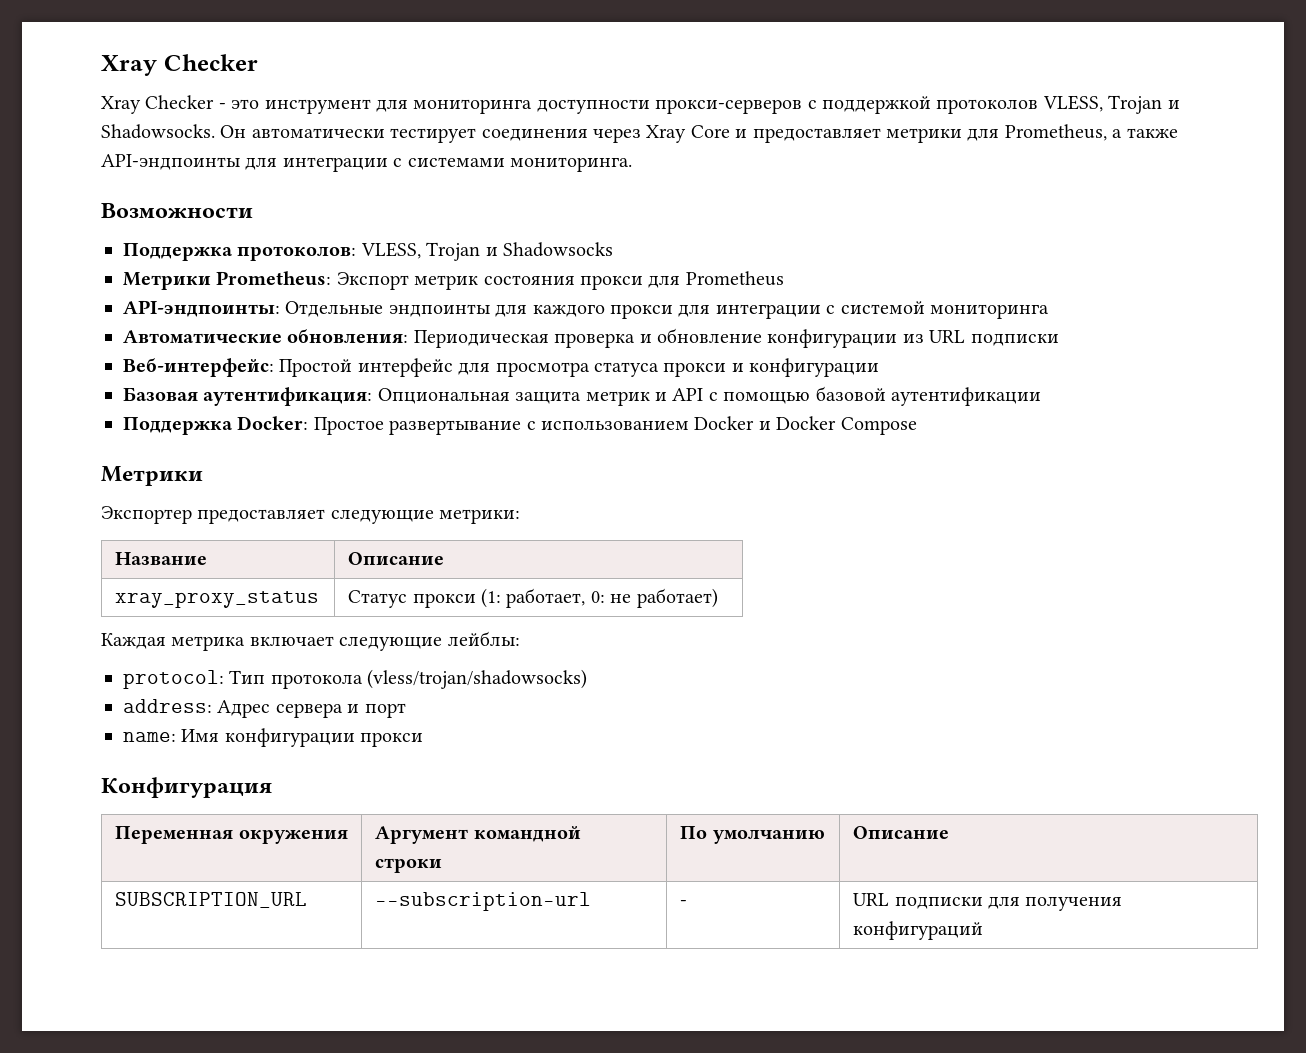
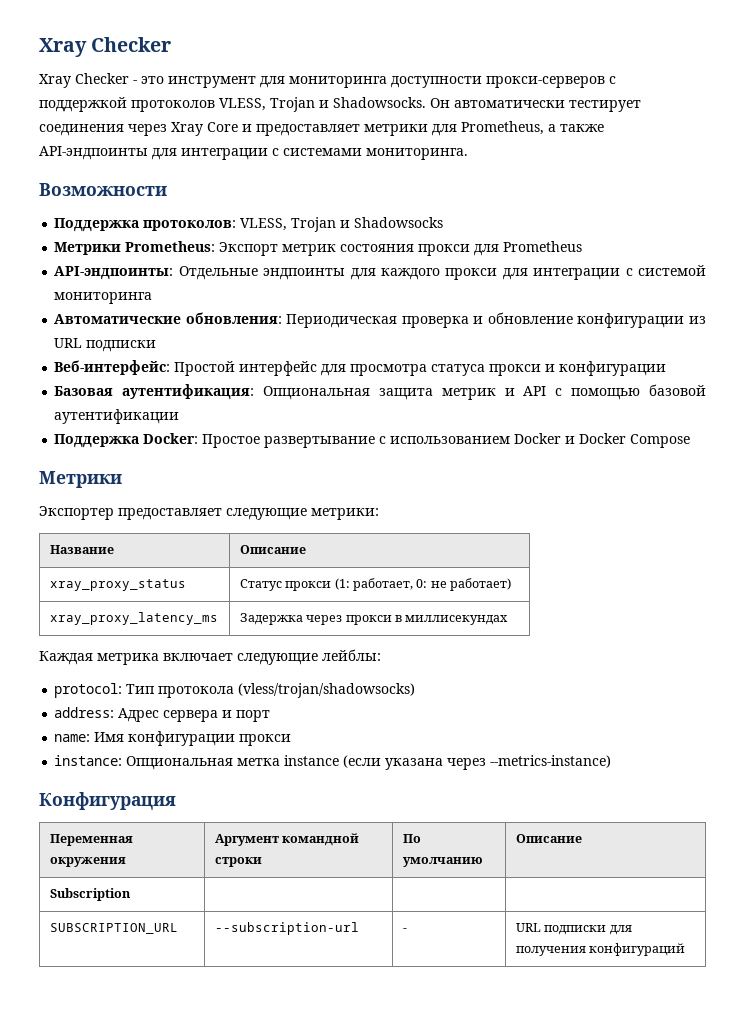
+ xray_proxy_latency_ms | Задержка через прокси в миллисекундах
+ instance: Опциональная метка instance (если указана через --metrics-instance)
+ Subscription | | |

